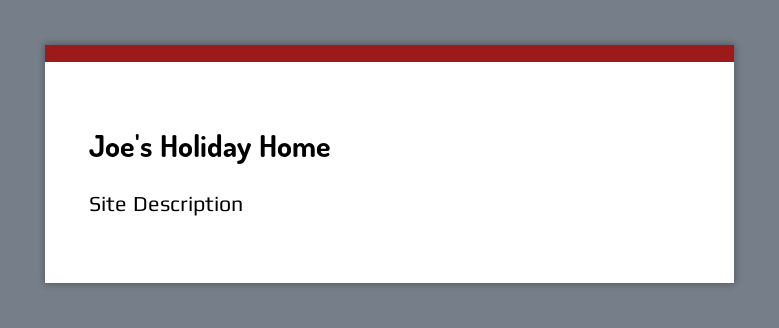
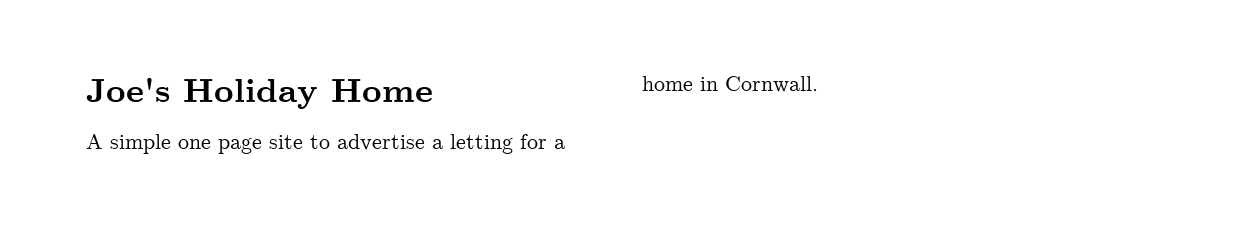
- Site Description
+ A simple one page site to advertise a letting for a home in Cornwall.

